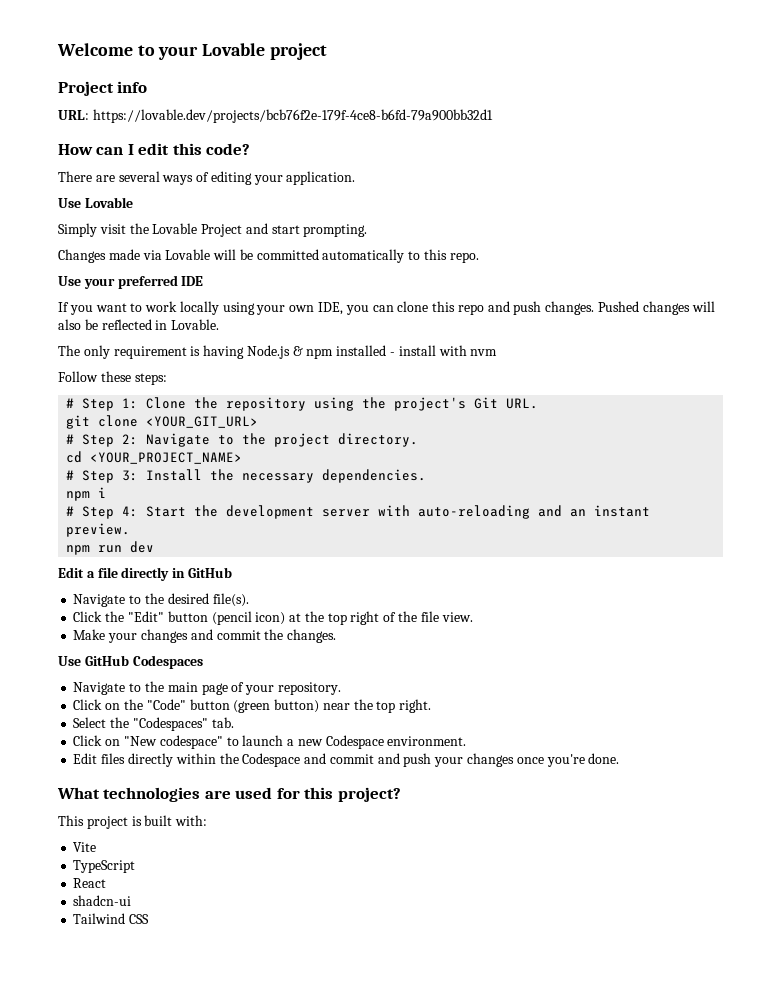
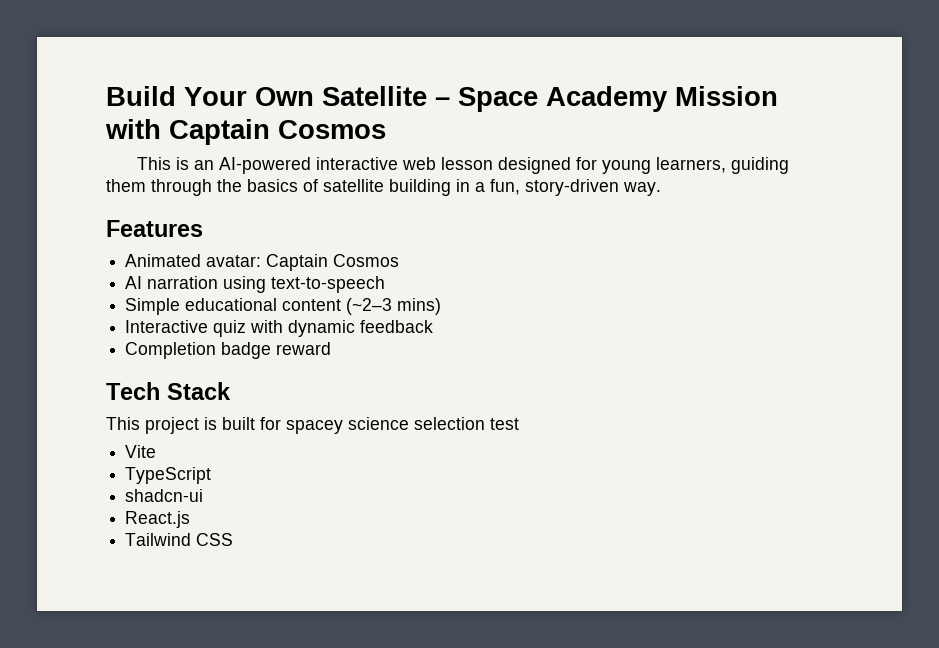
- Welcome to your Lovable project
- Project info
- URL: https://lovable.dev/projects/bcb76f2e-179f-4ce8-b6fd-79a900bb32d1
- How can I edit this code?
- There are several ways of editing your application.
- Use Lovable
- Simply visit the Lovable Project and start prompting.
- Changes made via Lovable will be committed automatically to this repo.
- Use your preferred IDE
- If you want to work locally using your own IDE, you can clone this repo and push changes. Pushed changes will also be reflected in Lovable.
- The only requirement is having Node.js & npm installed - install with nvm
- Follow these steps:
- # Step 1: Clone the repository using the project's Git URL.
- git clone <YOUR_GIT_URL>
- # Step 2: Navigate to the project directory.
- cd <YOUR_PROJECT_NAME>
- # Step 3: Install the necessary dependencies.
- npm i
- # Step 4: Start the development server with auto-reloading and an instant preview.
- npm run dev
- Edit a file directly in GitHub
- Navigate to the desired file(s).
- Click the "Edit" button (pencil icon) at the top right of the file view.
- Make your changes and commit the changes.
- Use GitHub Codespaces
- Navigate to the main page of your repository.
- Click on the "Code" button (green button) near the top right.
- Select the "Codespaces" tab.
- Click on "New codespace" to launch a new Codespace environment.
- Edit files directly within the Codespace and commit and push your changes once you're done.
- What technologies are used for this project?
+ Build Your Own Satellite – Space Academy Mission with Captain Cosmos
+ This is an AI-powered interactive web lesson designed for young learners, guiding them through the basics of satellite building in a fun, story-driven way.
+ Features
+ Animated avatar: Captain Cosmos
+ AI narration using text-to-speech
+ Simple educational content (~2–3 mins)
+ Interactive quiz with dynamic feedback
+ Completion badge reward
+ Tech Stack
- This project is built with:
+ This project is built for spacey science selection test
- React
  shadcn-ui
+ React.js

